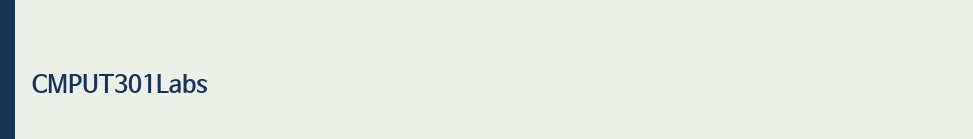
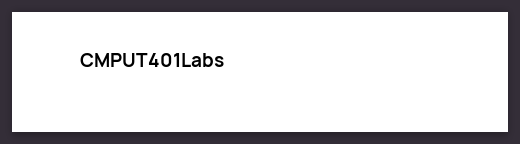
- CMPUT301Labs
+ CMPUT401Labs

